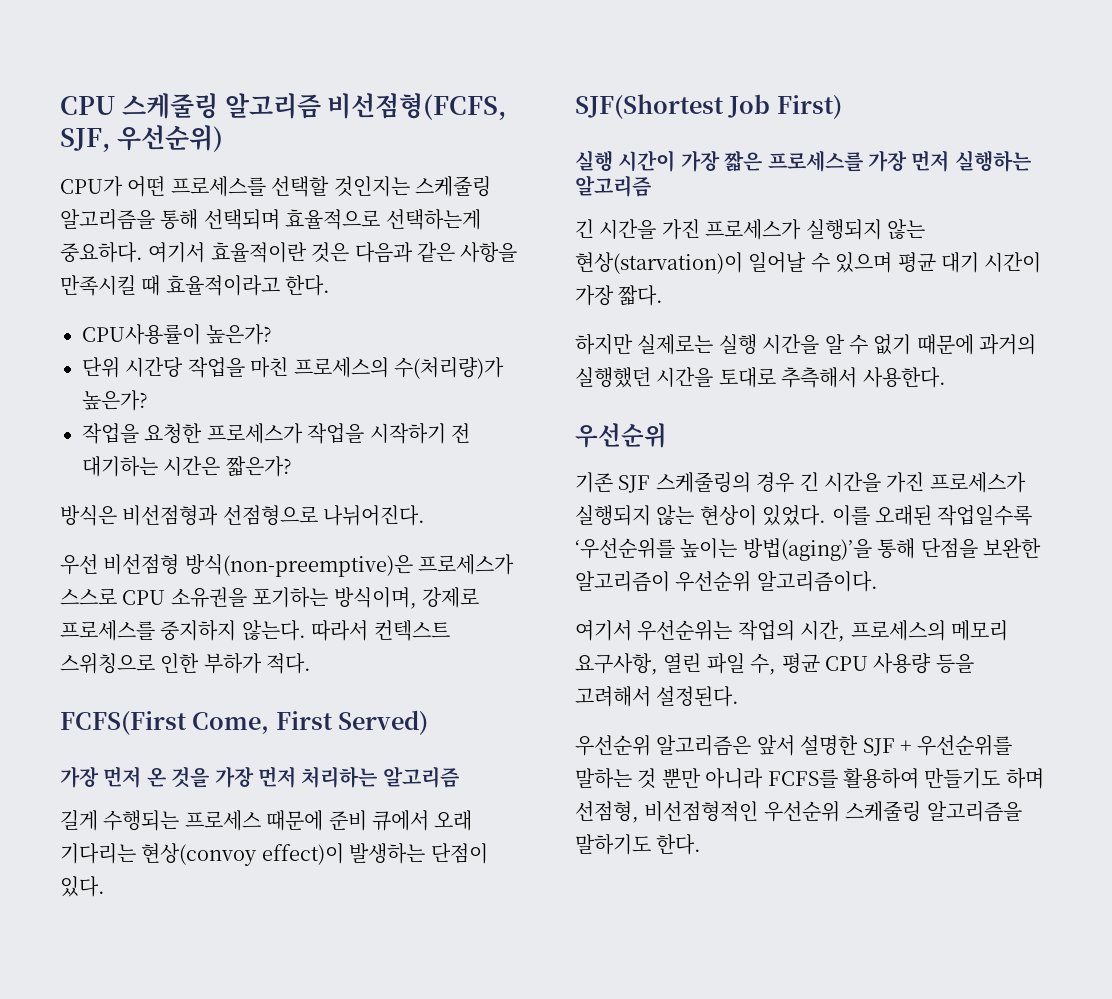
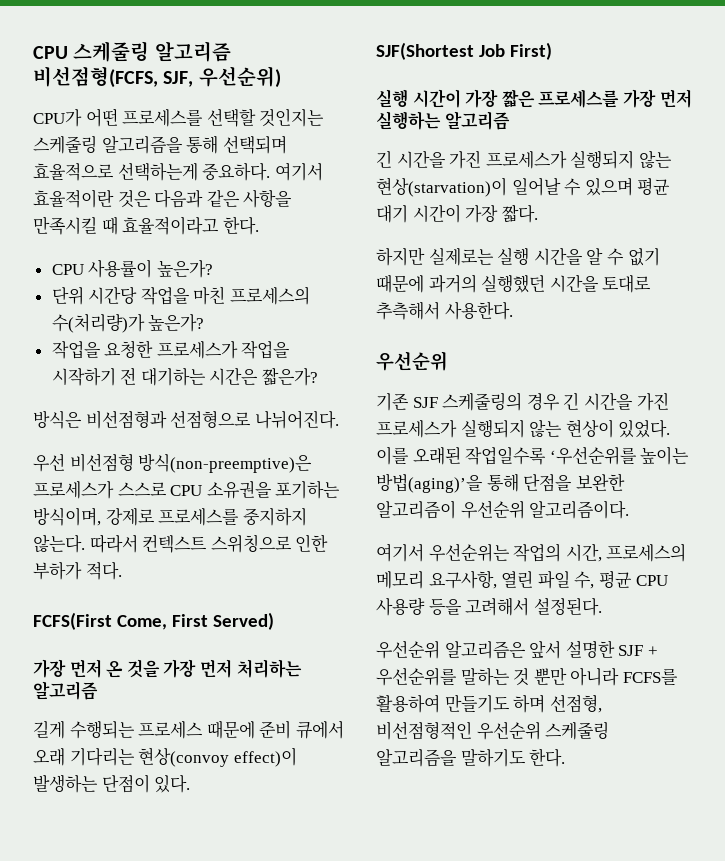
- CPU사용률이 높은가?
+ CPU 사용률이 높은가?

